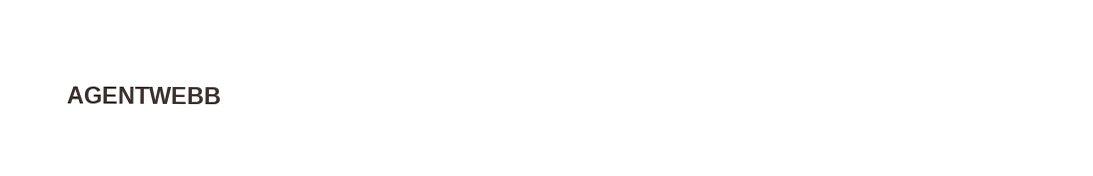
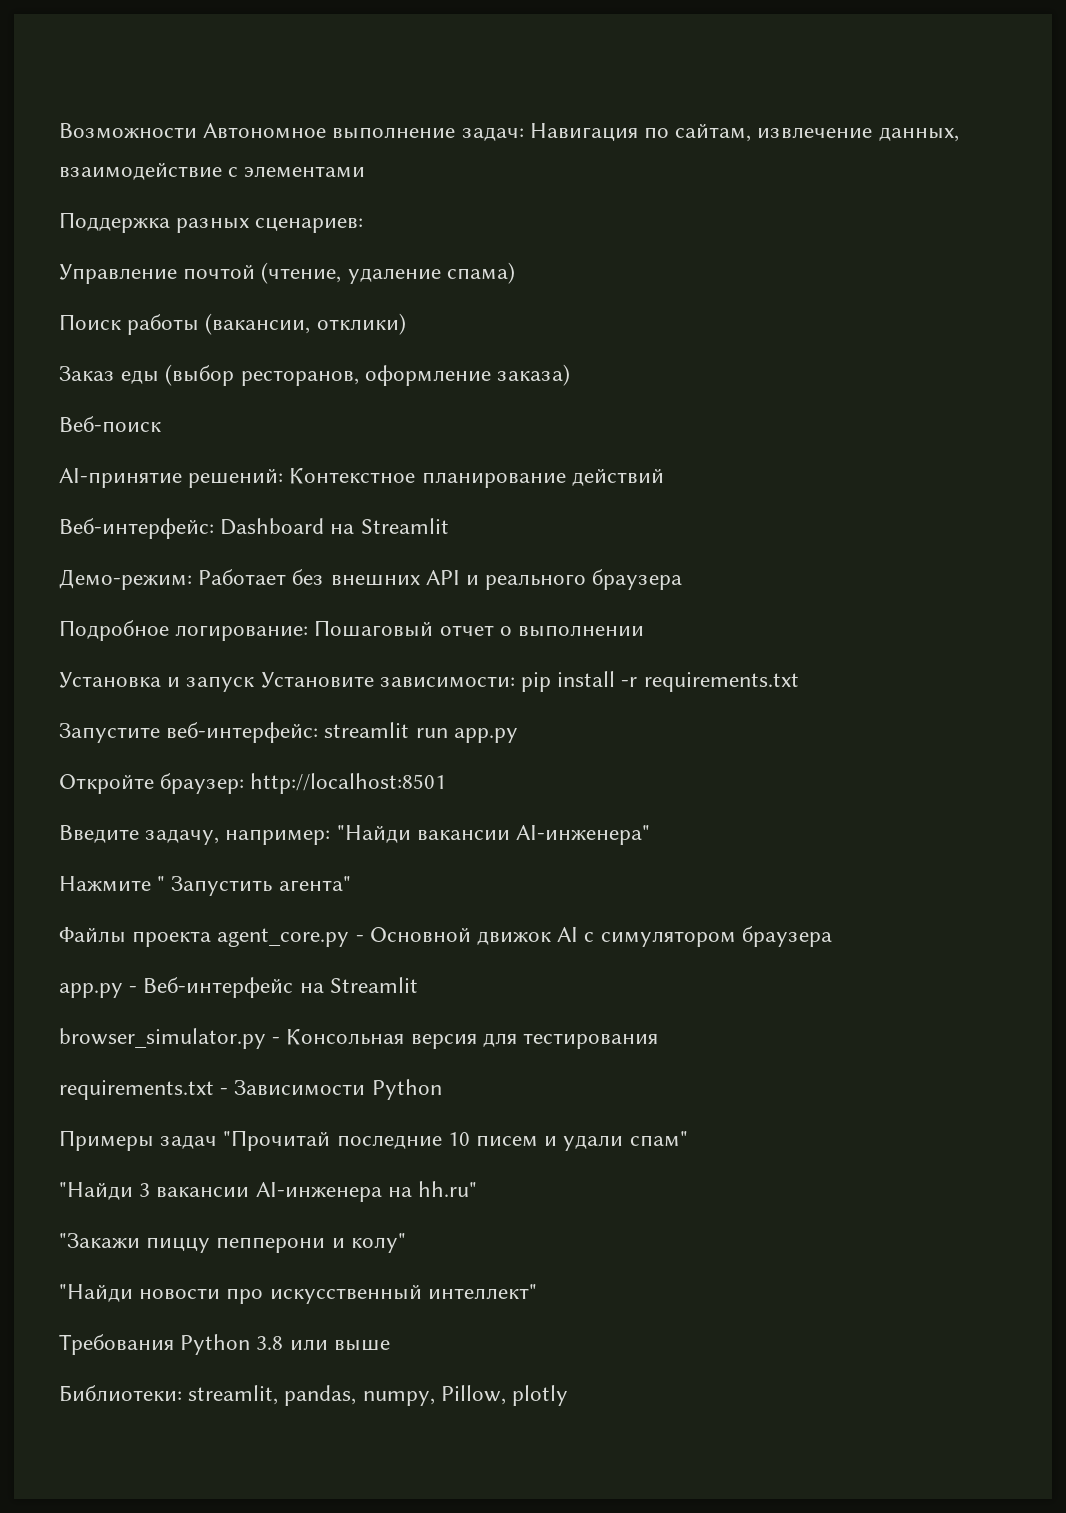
- AGENTWEBB
+ Возможности Автономное выполнение задач: Навигация по сайтам, извлечение данных, взаимодействие с элементами
+ Поддержка разных сценариев:
+ Управление почтой (чтение, удаление спама)
+ Поиск работы (вакансии, отклики)
+ Заказ еды (выбор ресторанов, оформление заказа)
+ Веб-поиск
+ AI-принятие решений: Контекстное планирование действий
+ Веб-интерфейс: Dashboard на Streamlit
+ Демо-режим: Работает без внешних API и реального браузера
+ Подробное логирование: Пошаговый отчет о выполнении
+ Установка и запуск Установите зависимости: pip install -r requirements.txt
+ Запустите веб-интерфейс: streamlit run app.py
+ Откройте браузер: http://localhost:8501
+ Введите задачу, например: "Найди вакансии AI-инженера"
+ Нажмите " Запустить агента"
+ Файлы проекта agent_core.py - Основной движок AI с симулятором браузера
+ app.py - Веб-интерфейс на Streamlit
+ browser_simulator.py - Консольная версия для тестирования
+ requirements.txt - Зависимости Python
+ Примеры задач "Прочитай последние 10 писем и удали спам"
+ "Найди 3 вакансии AI-инженера на hh.ru"
+ "Закажи пиццу пепперони и колу"
+ "Найди новости про искусственный интеллект"
+ Требования Python 3.8 или выше
+ Библиотеки: streamlit, pandas, numpy, Pillow, plotly

